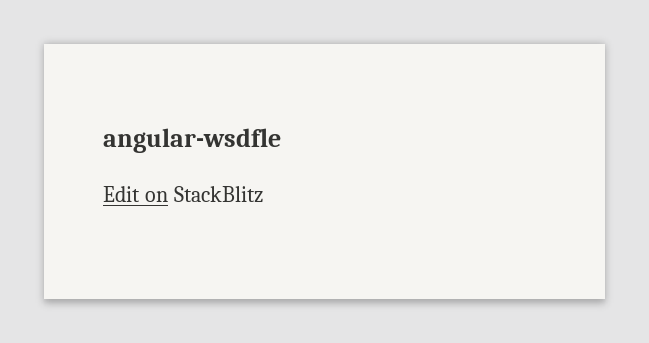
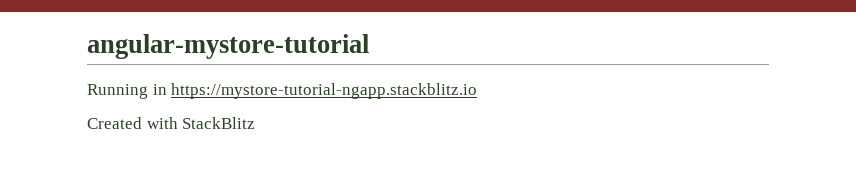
- angular-wsdfle
- Edit on StackBlitz
+ angular-mystore-tutorial
+ Running in https://mystore-tutorial-ngapp.stackblitz.io
+ Created with StackBlitz

